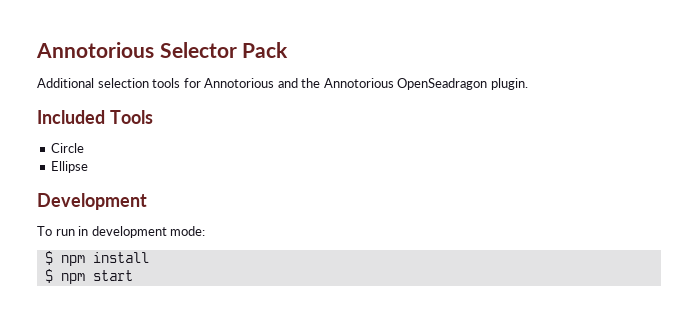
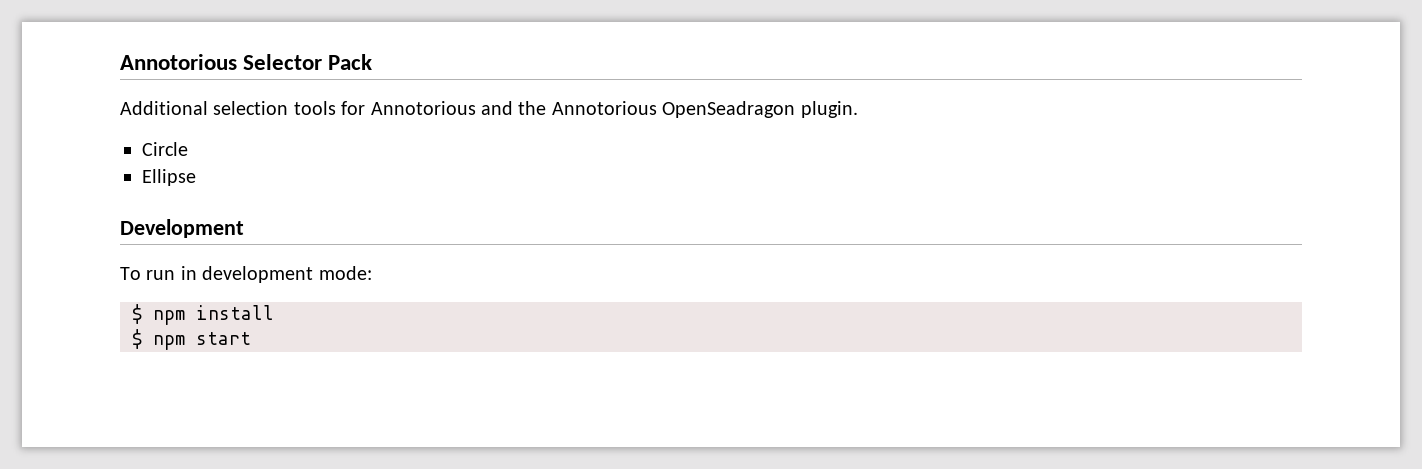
- Included Tools

